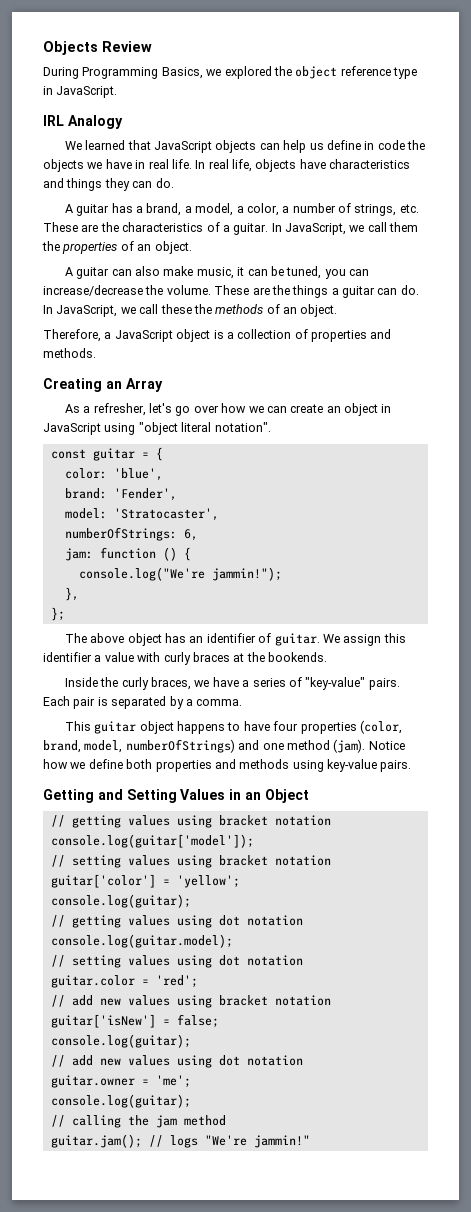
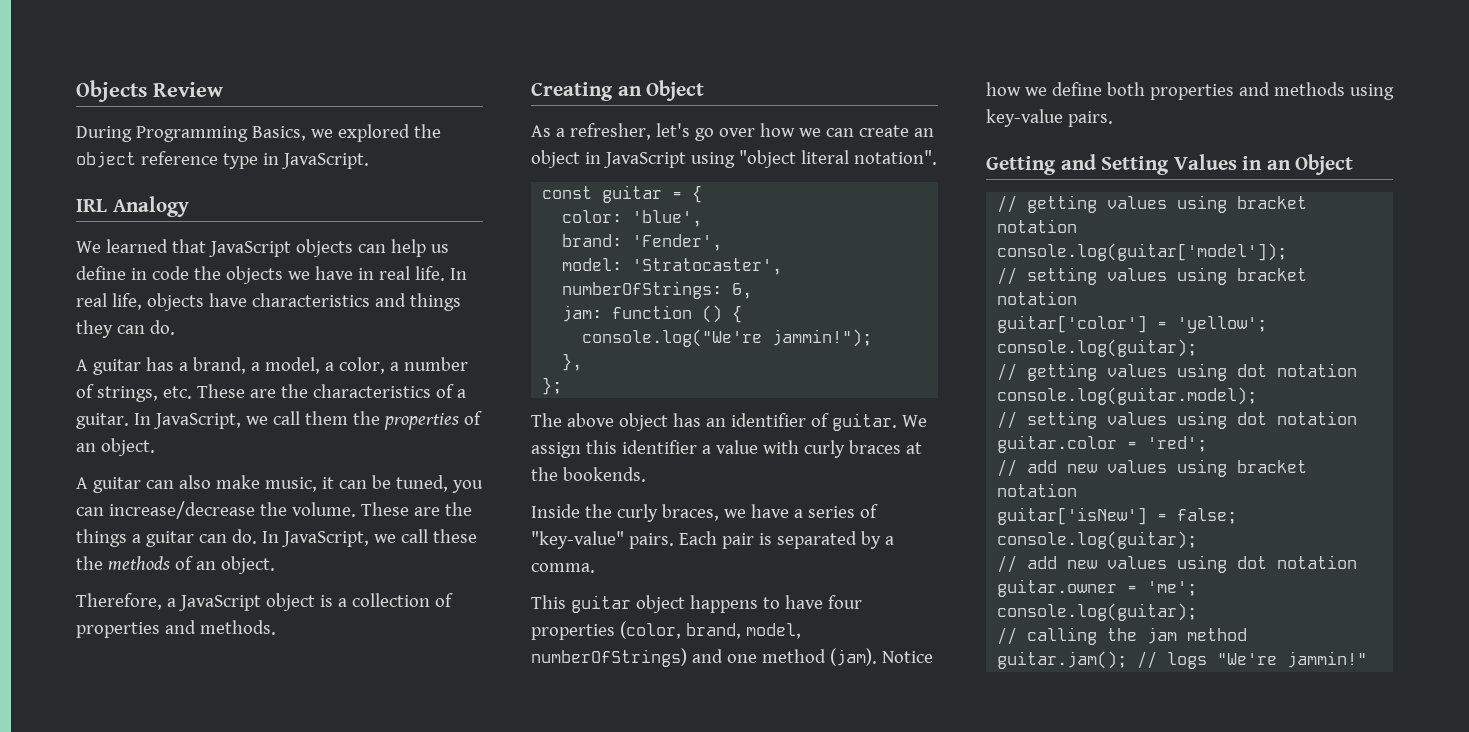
- Creating an Array
+ Creating an Object

